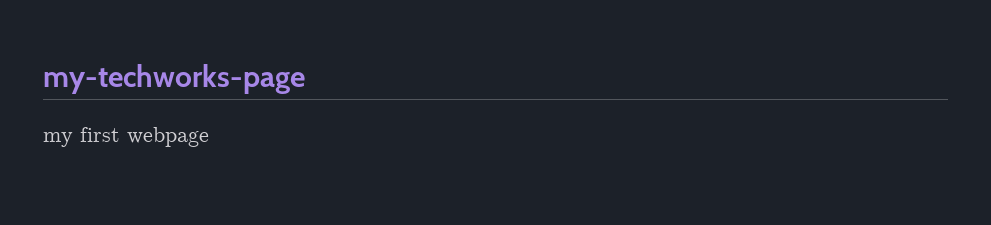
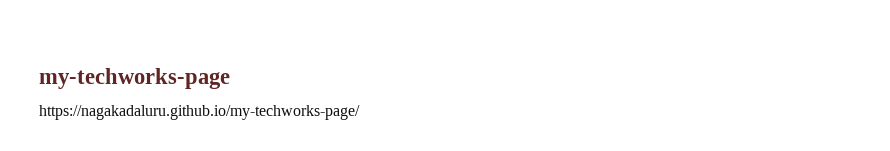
- my first webpage
+ https://nagakadaluru.github.io/my-techworks-page/

